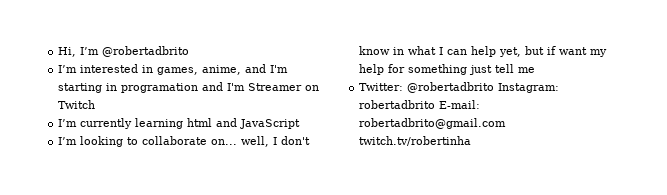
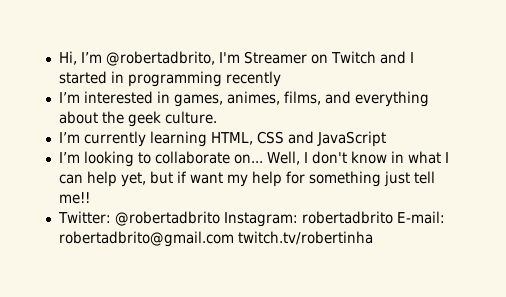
- Hi, I’m @robertadbrito
- I’m interested in games, anime, and I'm starting in programation and I'm Streamer on Twitch
+ Hi, I’m @robertadbrito, I'm Streamer on Twitch and I started in programming recently
+ I’m interested in games, animes, films, and everything about the geek culture.
- I’m currently learning html and JavaScript
+ I’m currently learning HTML, CSS and JavaScript
- I’m looking to collaborate on... well, I don't know in what I can help yet, but if want my help for something just tell me
+ I’m looking to collaborate on... Well, I don't know in what I can help yet, but if want my help for something just tell me!!

